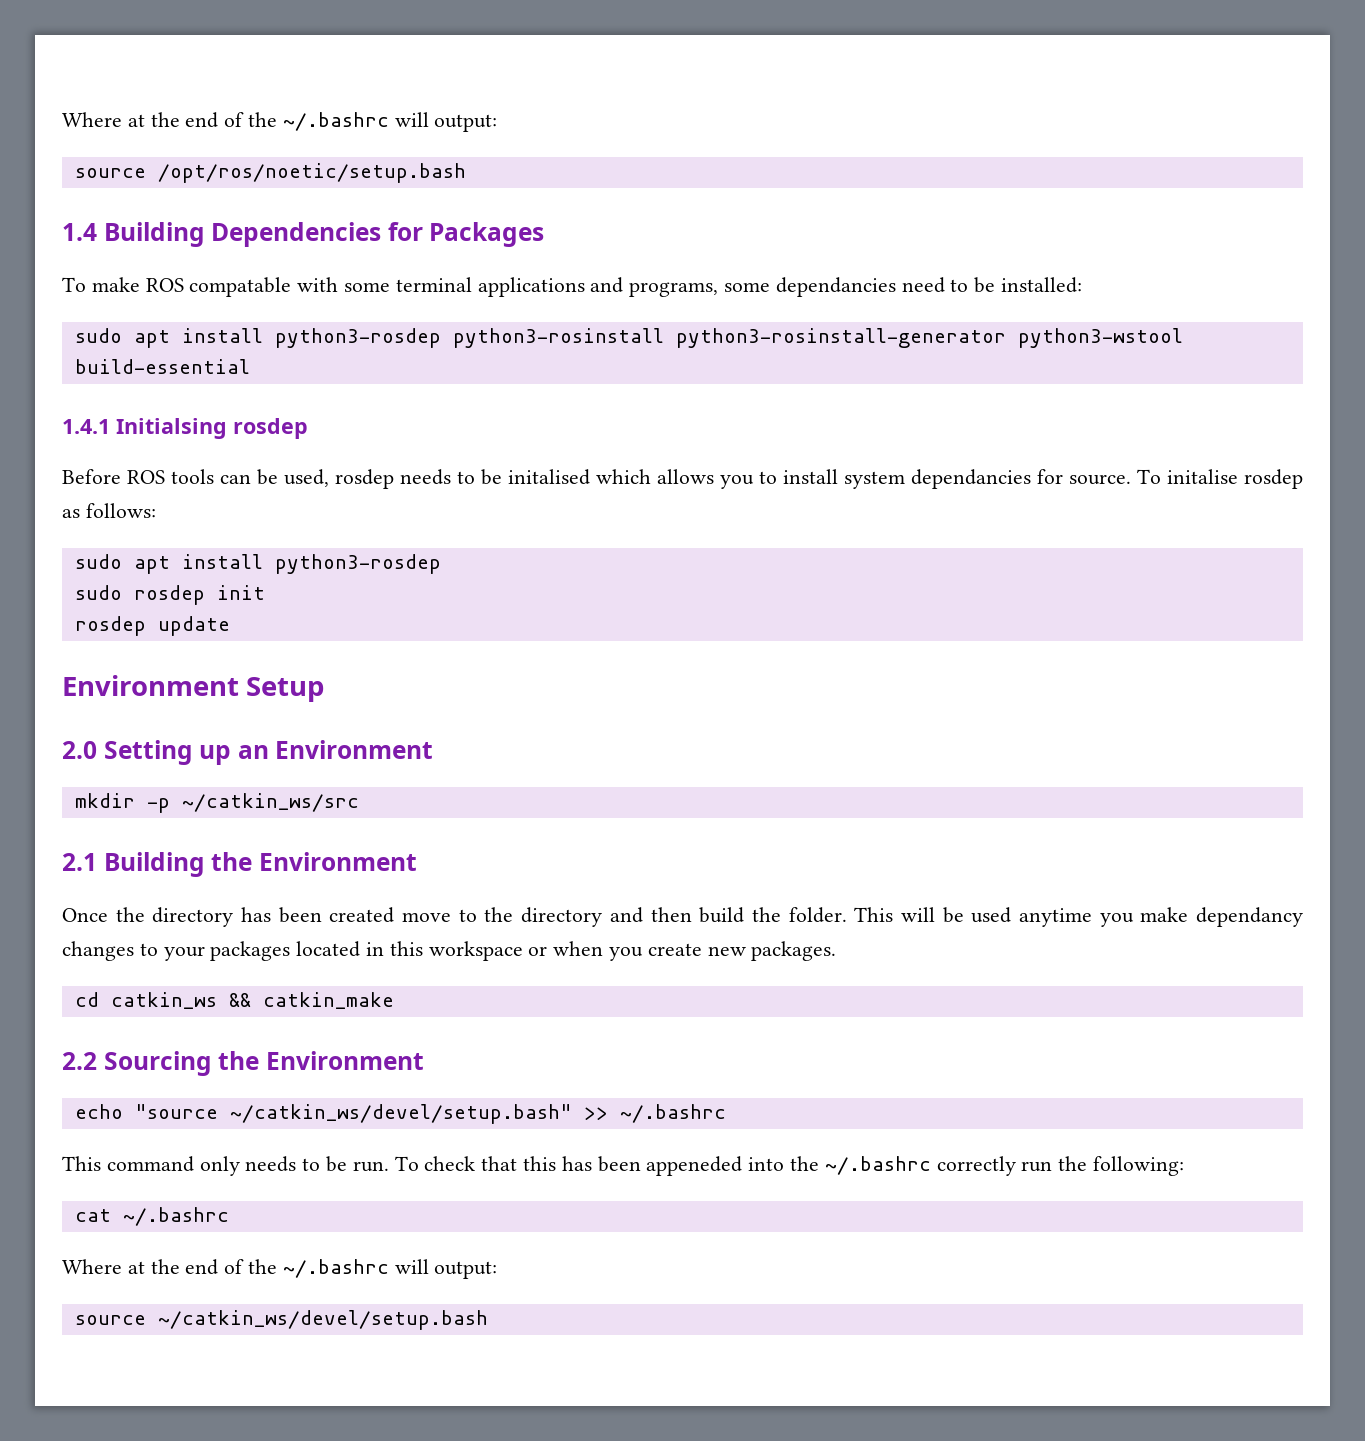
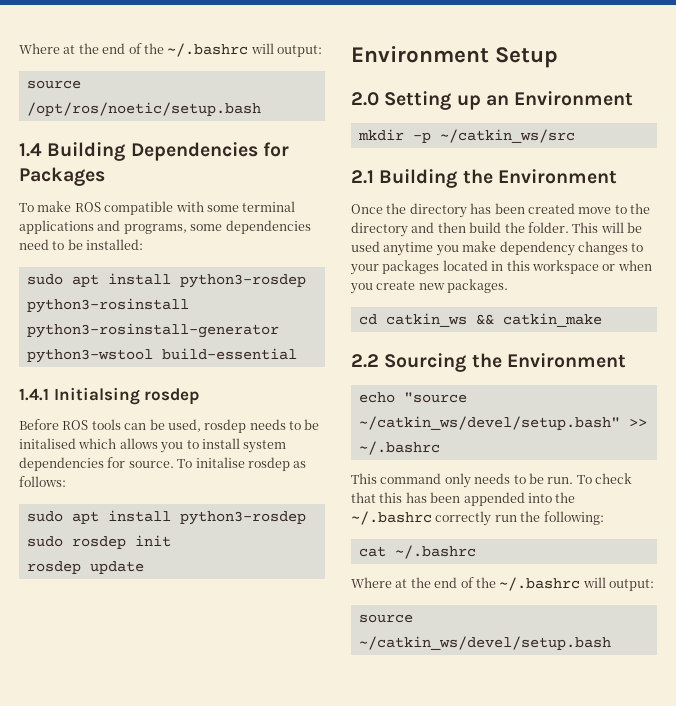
- To make ROS compatable with some terminal applications and programs, some dependancies need to be installed:
+ To make ROS compatible with some terminal applications and programs, some dependencies need to be installed:
- Before ROS tools can be used, rosdep needs to be initalised which allows you to install system dependancies for source.
+ Before ROS tools can be used, rosdep needs to be initalised which allows you to install system dependencies for source.
- This will be used anytime you make dependancy changes to your packages located in this workspace or when you create new packages.
+ This will be used anytime you make dependency changes to your packages located in this workspace or when you create new packages.
- To check that this has been appeneded into the ~/.bashrc correctly run the following:
+ To check that this has been appended into the ~/.bashrc correctly run the following:

